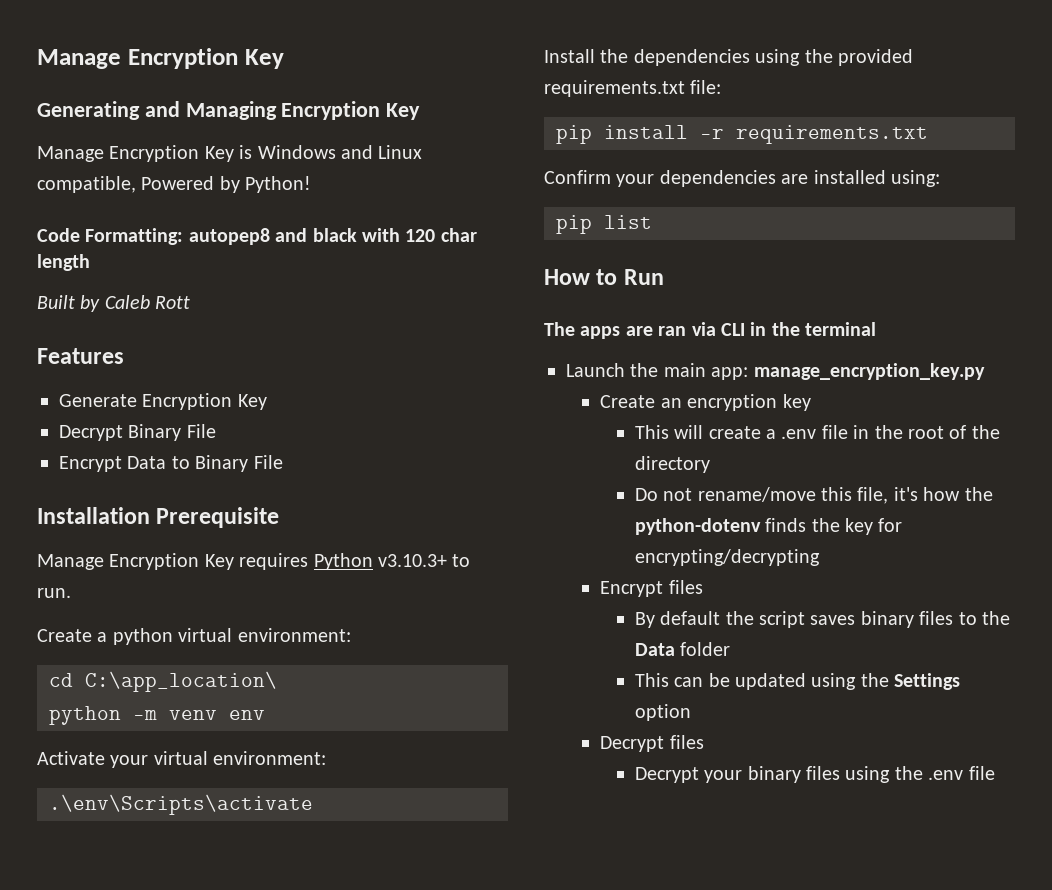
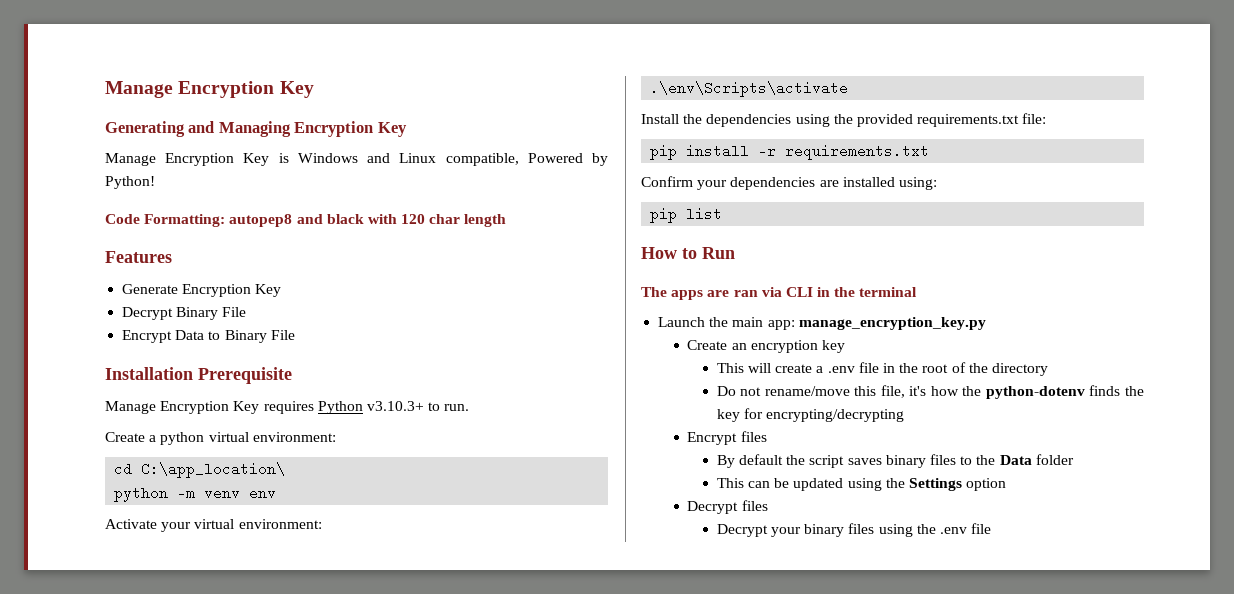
- Built by Caleb Rott

